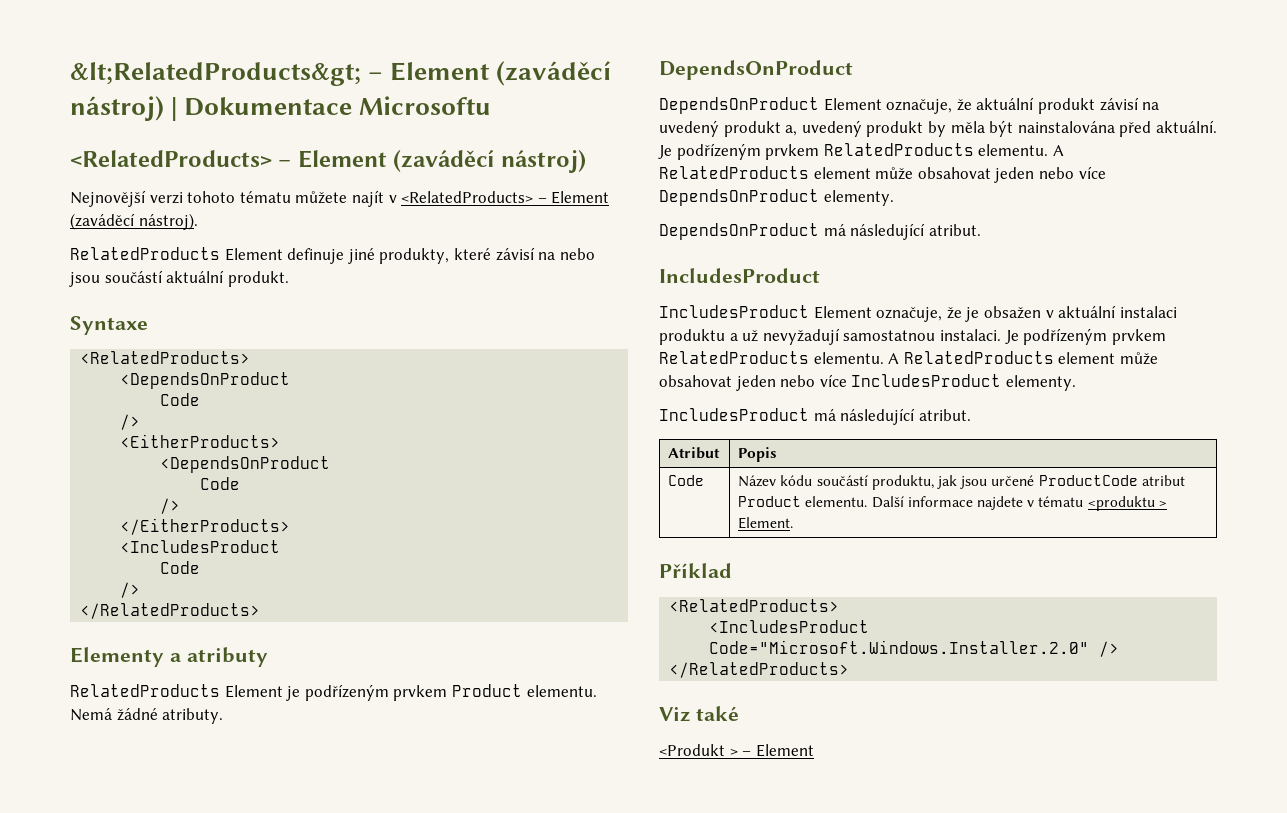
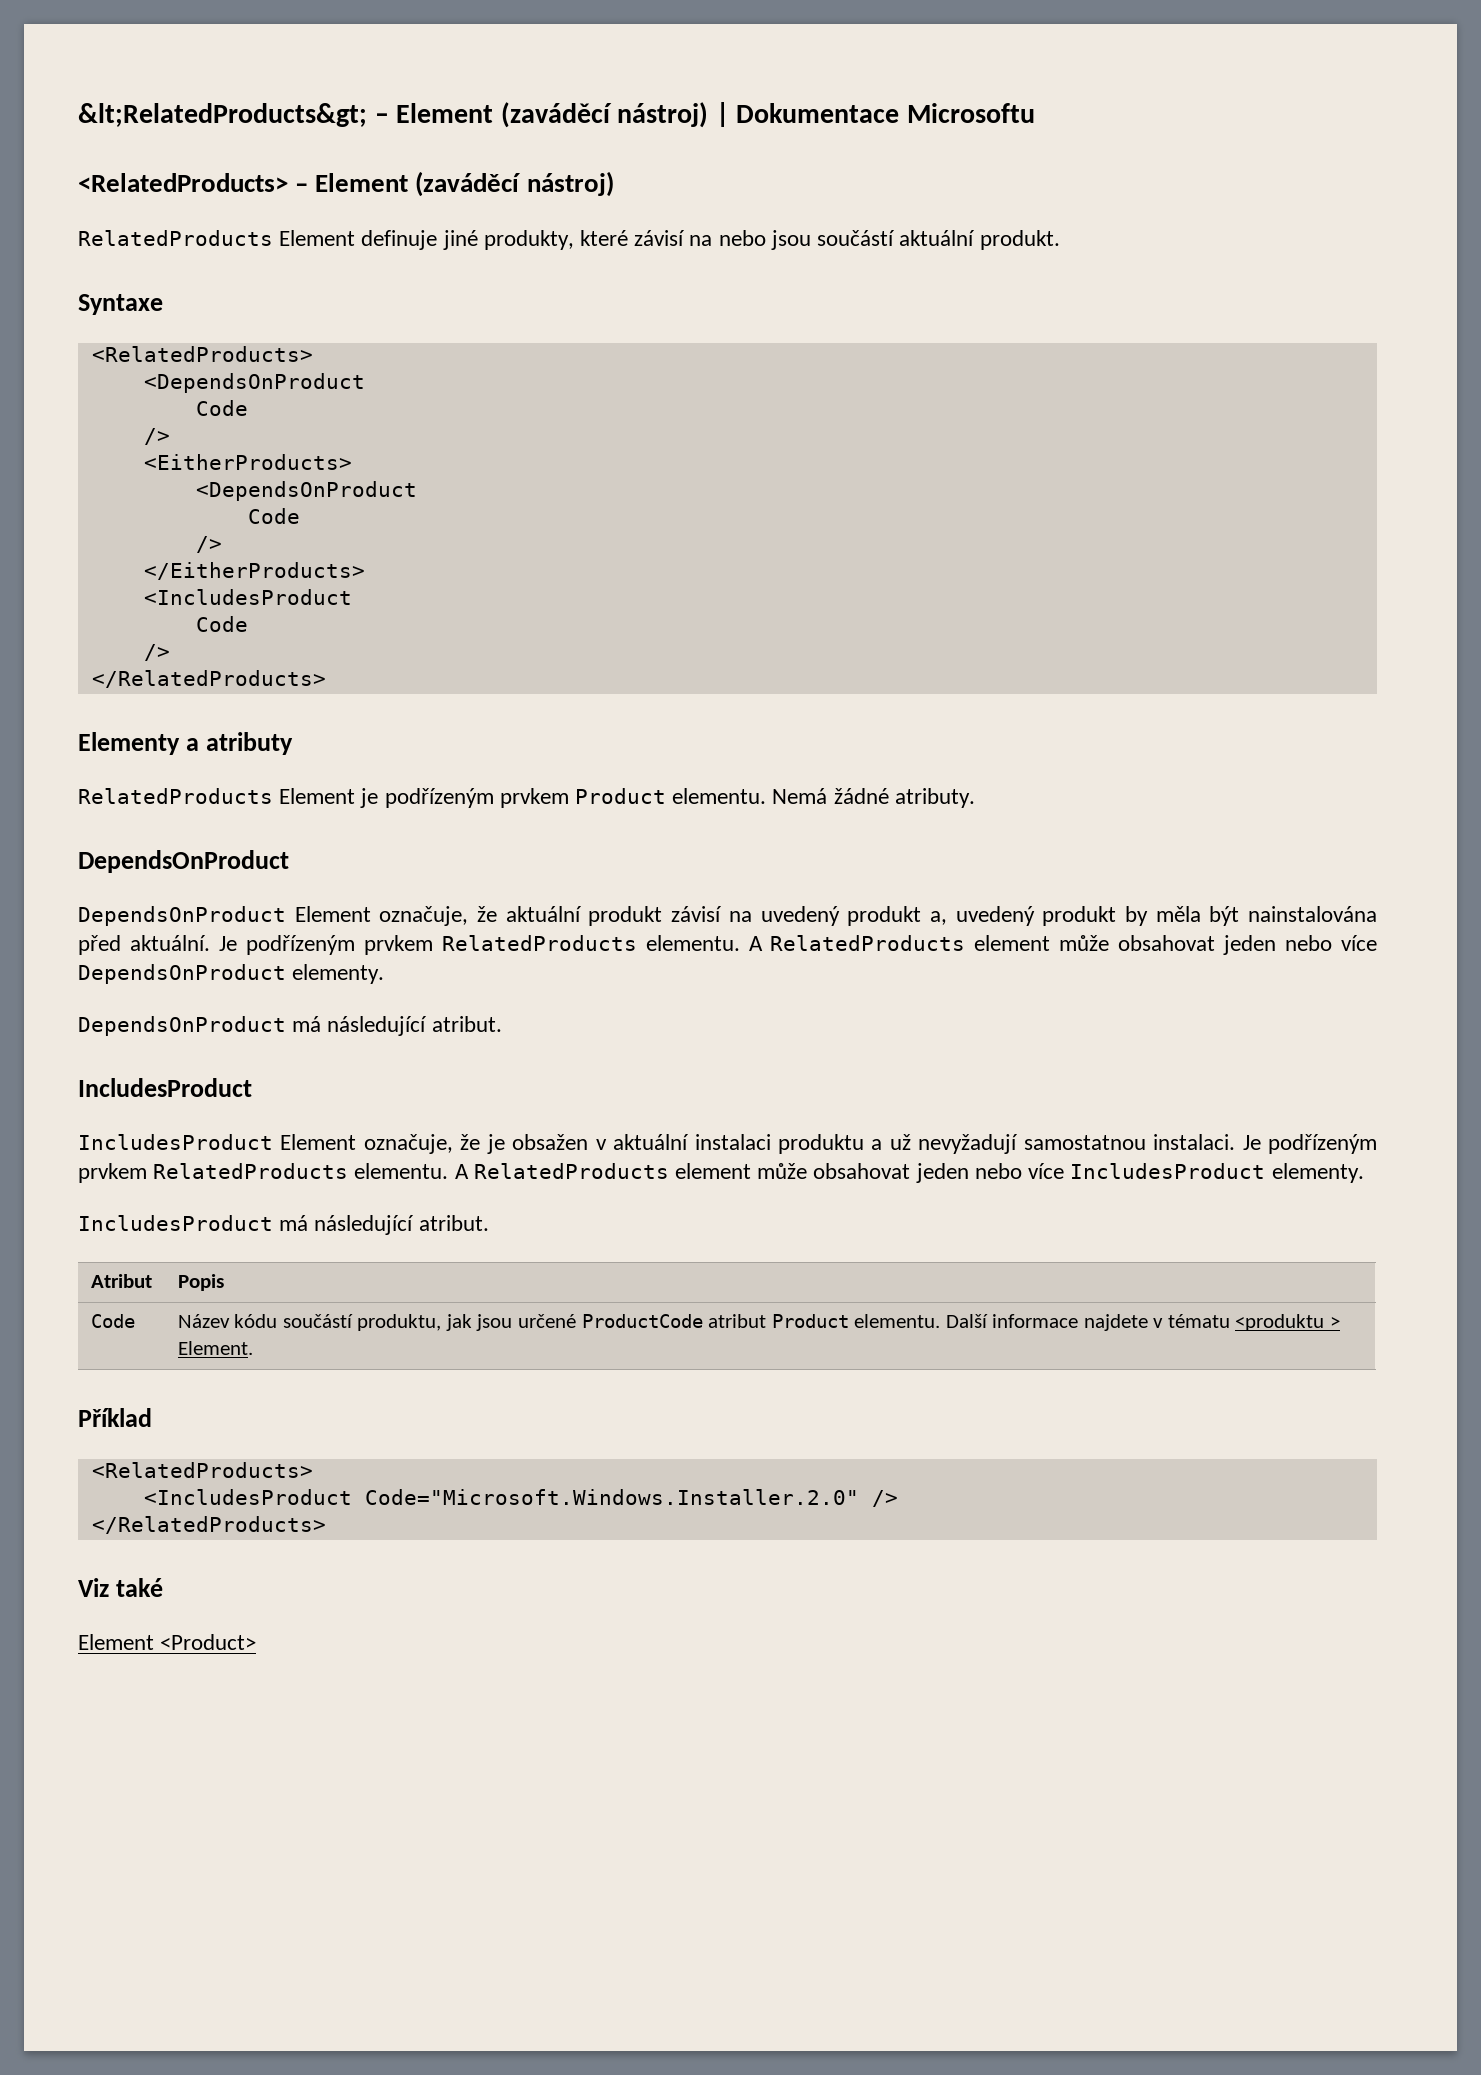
- Nejnovější verzi tohoto tématu můžete najít v <RelatedProducts> – Element (zaváděcí nástroj).
- <Produkt > – Element
+ Element <Product>

